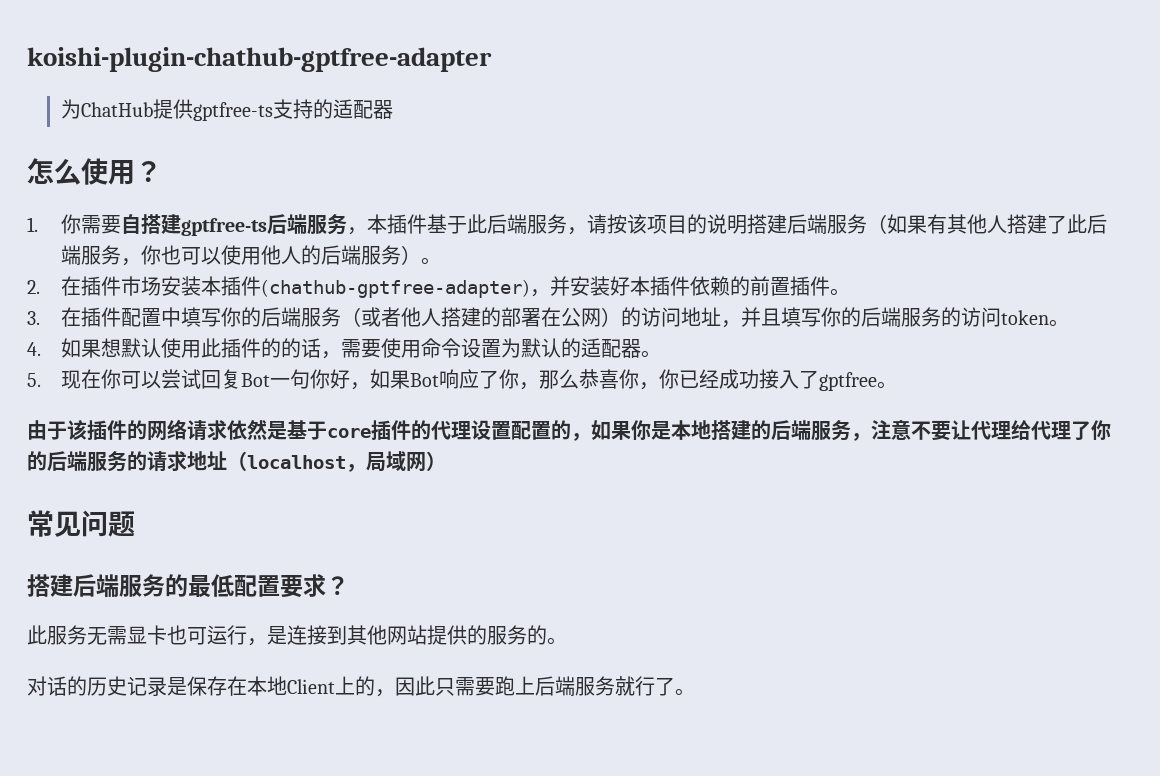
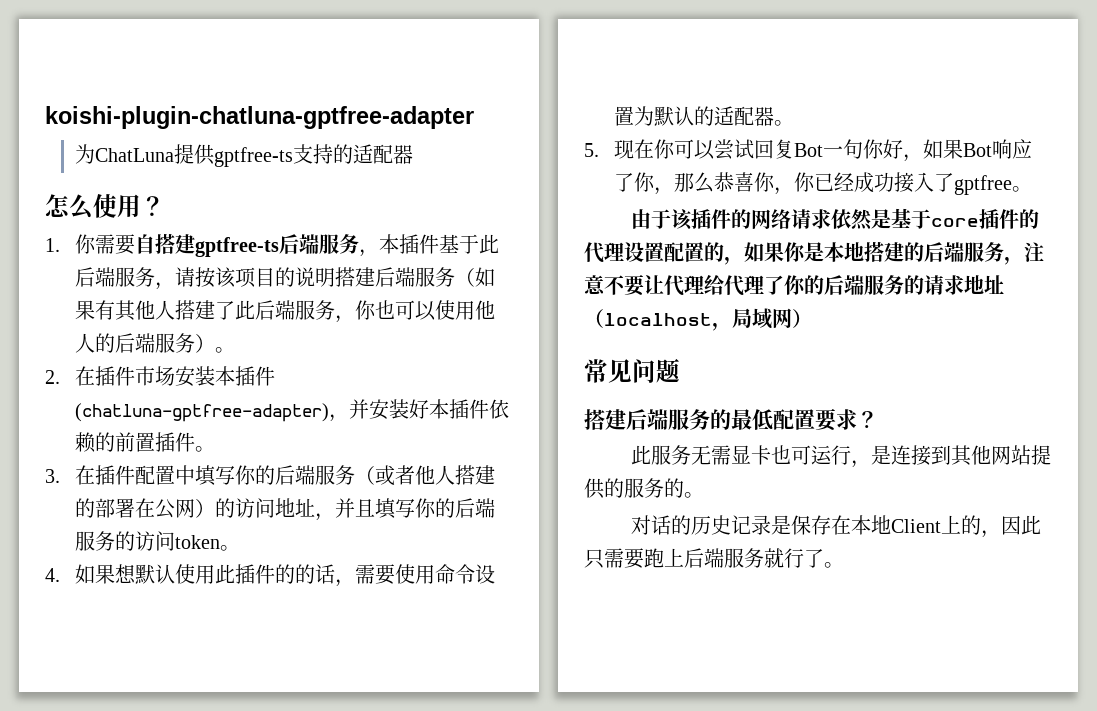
- koishi-plugin-chathub-gptfree-adapter
- 为ChatHub提供gptfree-ts支持的适配器
+ koishi-plugin-chatluna-gptfree-adapter
+ 为ChatLuna提供gptfree-ts支持的适配器
- 2.在插件市场安装本插件(chathub-gptfree-adapter)，并安装好本插件依赖的前置插件。
+ 2.在插件市场安装本插件(chatluna-gptfree-adapter)，并安装好本插件依赖的前置插件。

